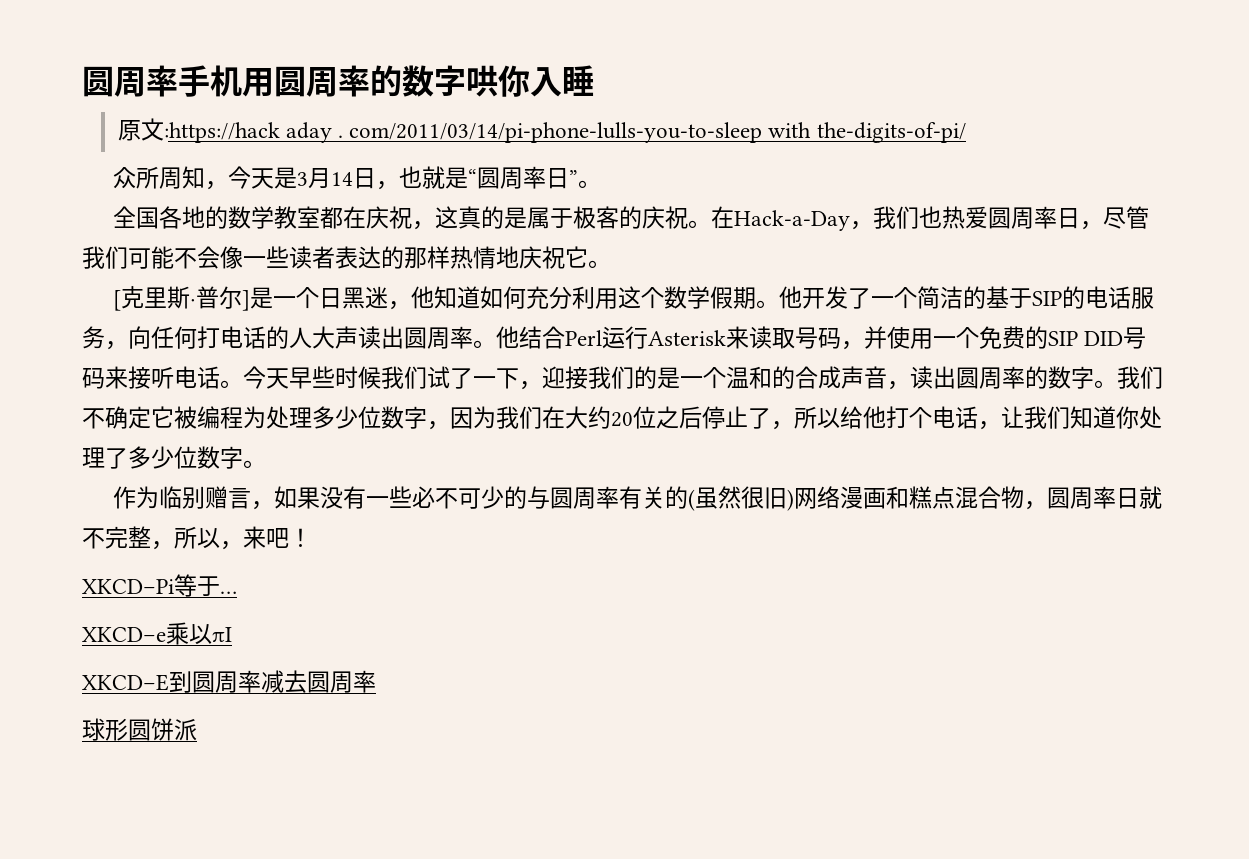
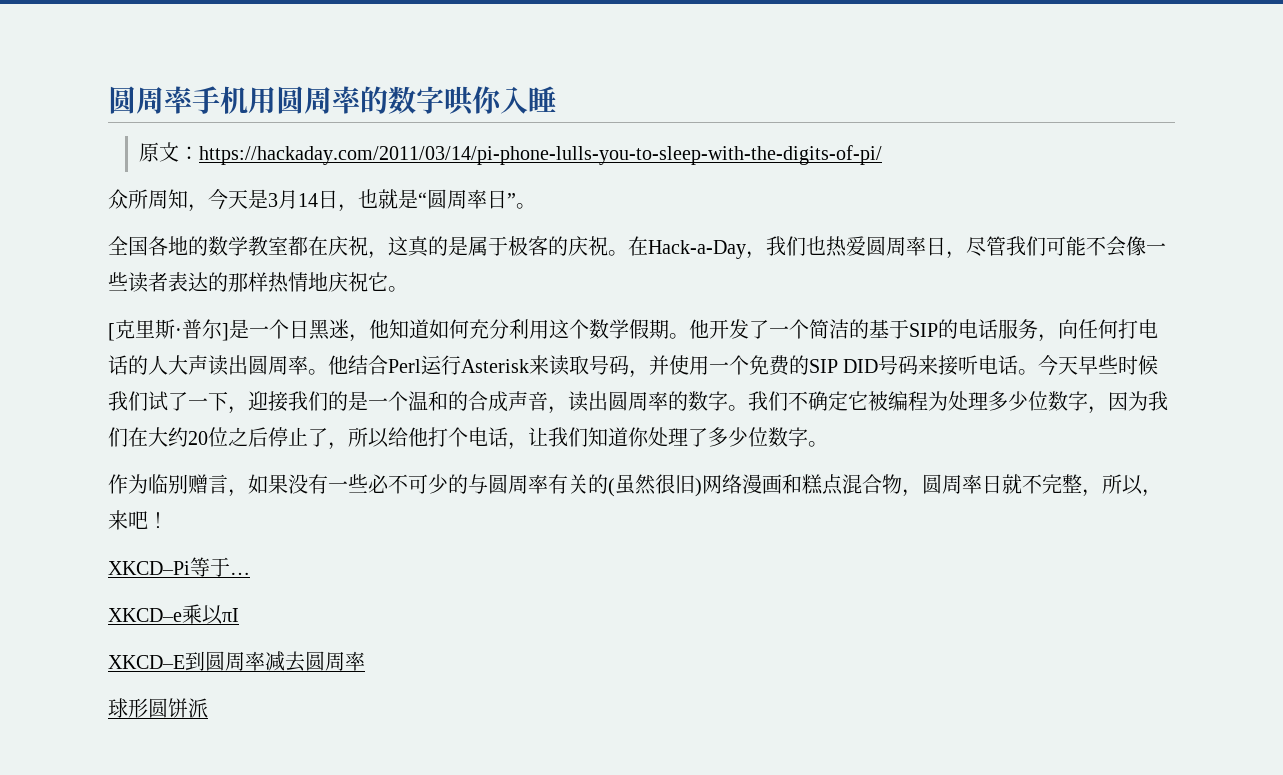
- 原文:https://hack aday . com/2011/03/14/pi-phone-lulls-you-to-sleep with the-digits-of-pi/
+ 原文：https://hackaday.com/2011/03/14/pi-phone-lulls-you-to-sleep-with-the-digits-of-pi/

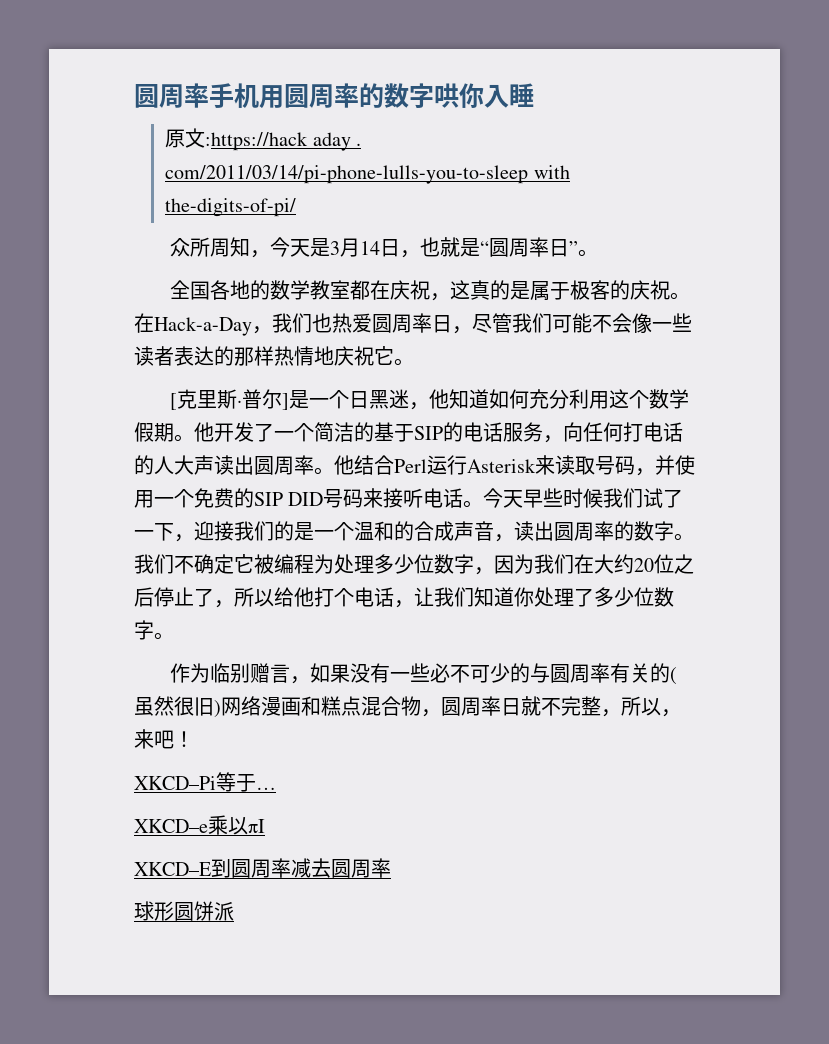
- 原文：https://hackaday.com/2011/03/14/pi-phone-lulls-you-to-sleep-with-the-digits-of-pi/
+ 原文:https://hack aday . com/2011/03/14/pi-phone-lulls-you-to-sleep with the-digits-of-pi/

